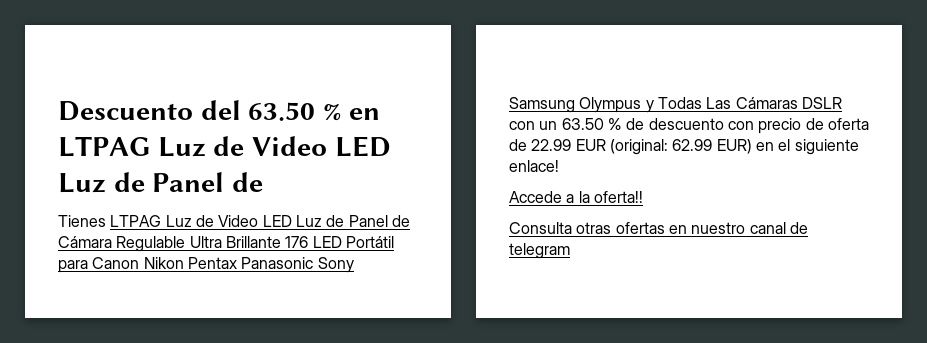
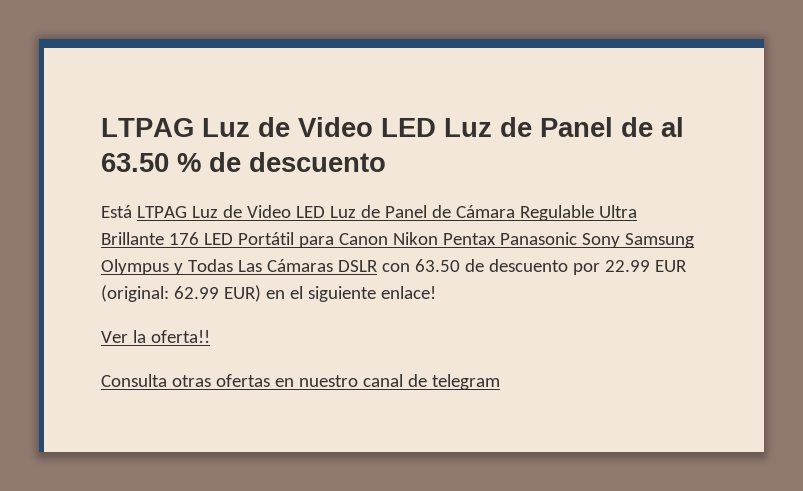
- Descuento del 63.50 % en LTPAG Luz de Video LED Luz de Panel de
- Tienes LTPAG Luz de Video LED Luz de Panel de Cámara Regulable Ultra Brillante 176 LED Portátil para Canon Nikon Pentax Panasonic Sony Samsung Olympus y Todas Las Cámaras DSLR con un 63.50 % de descuento con precio de oferta de 22.99 EUR (original: 62.99 EUR) en el siguiente enlace!
+ LTPAG Luz de Video LED Luz de Panel de al 63.50 % de descuento
+ Está LTPAG Luz de Video LED Luz de Panel de Cámara Regulable Ultra Brillante 176 LED Portátil para Canon Nikon Pentax Panasonic Sony Samsung Olympus y Todas Las Cámaras DSLR con 63.50 de descuento por 22.99 EUR (original: 62.99 EUR) en el siguiente enlace!
- Accede a la oferta!!
+ Ver la oferta!!

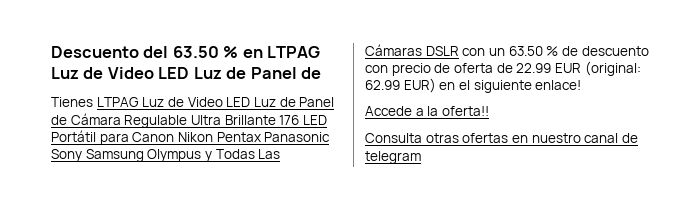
- LTPAG Luz de Video LED Luz de Panel de al 63.50 % de descuento
- Está LTPAG Luz de Video LED Luz de Panel de Cámara Regulable Ultra Brillante 176 LED Portátil para Canon Nikon Pentax Panasonic Sony Samsung Olympus y Todas Las Cámaras DSLR con 63.50 de descuento por 22.99 EUR (original: 62.99 EUR) en el siguiente enlace!
+ Descuento del 63.50 % en LTPAG Luz de Video LED Luz de Panel de
+ Tienes LTPAG Luz de Video LED Luz de Panel de Cámara Regulable Ultra Brillante 176 LED Portátil para Canon Nikon Pentax Panasonic Sony Samsung Olympus y Todas Las Cámaras DSLR con un 63.50 % de descuento con precio de oferta de 22.99 EUR (original: 62.99 EUR) en el siguiente enlace!
- Ver la oferta!!
+ Accede a la oferta!!

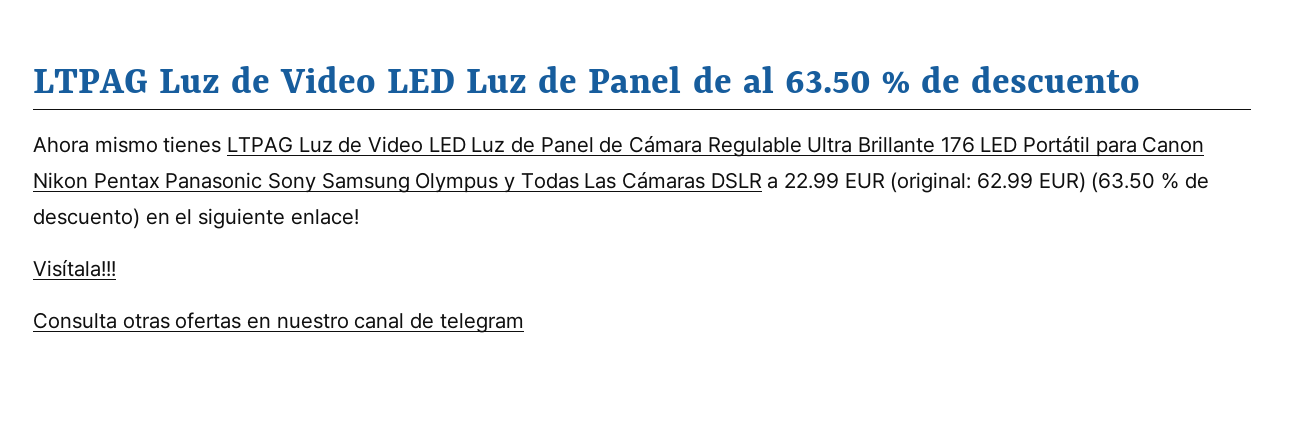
- Descuento del 63.50 % en LTPAG Luz de Video LED Luz de Panel de
- Tienes LTPAG Luz de Video LED Luz de Panel de Cámara Regulable Ultra Brillante 176 LED Portátil para Canon Nikon Pentax Panasonic Sony Samsung Olympus y Todas Las Cámaras DSLR con un 63.50 % de descuento con precio de oferta de 22.99 EUR (original: 62.99 EUR) en el siguiente enlace!
+ LTPAG Luz de Video LED Luz de Panel de al 63.50 % de descuento
+ Ahora mismo tienes LTPAG Luz de Video LED Luz de Panel de Cámara Regulable Ultra Brillante 176 LED Portátil para Canon Nikon Pentax Panasonic Sony Samsung Olympus y Todas Las Cámaras DSLR a 22.99 EUR (original: 62.99 EUR) (63.50 % de descuento) en el siguiente enlace!
- Accede a la oferta!!
+ Visítala!!!

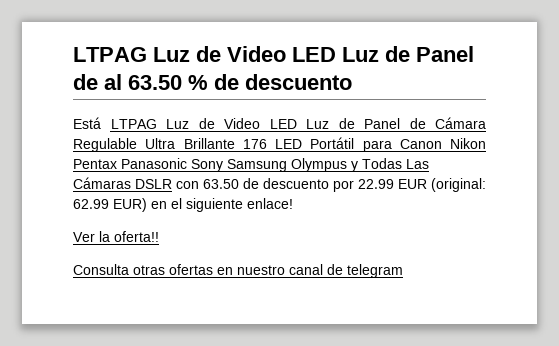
- Ahora mismo tienes LTPAG Luz de Video LED Luz de Panel de Cámara Regulable Ultra Brillante 176 LED Portátil para Canon Nikon Pentax Panasonic Sony Samsung Olympus y Todas Las Cámaras DSLR a 22.99 EUR (original: 62.99 EUR) (63.50 % de descuento) en el siguiente enlace!
+ Está LTPAG Luz de Video LED Luz de Panel de Cámara Regulable Ultra Brillante 176 LED Portátil para Canon Nikon Pentax Panasonic Sony Samsung Olympus y Todas Las Cámaras DSLR con 63.50 de descuento por 22.99 EUR (original: 62.99 EUR) en el siguiente enlace!
- Visítala!!!
+ Ver la oferta!!

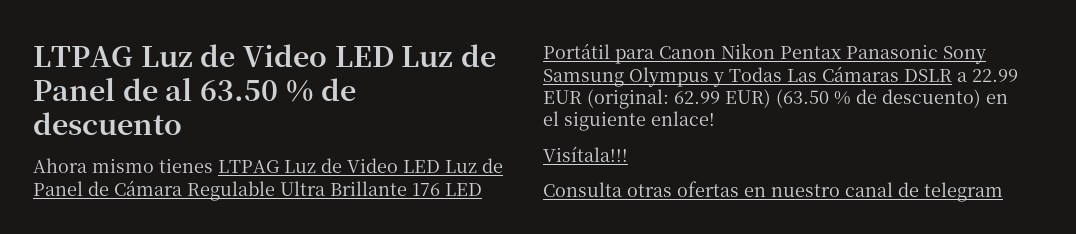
- Está LTPAG Luz de Video LED Luz de Panel de Cámara Regulable Ultra Brillante 176 LED Portátil para Canon Nikon Pentax Panasonic Sony Samsung Olympus y Todas Las Cámaras DSLR con 63.50 de descuento por 22.99 EUR (original: 62.99 EUR) en el siguiente enlace!
+ Ahora mismo tienes LTPAG Luz de Video LED Luz de Panel de Cámara Regulable Ultra Brillante 176 LED Portátil para Canon Nikon Pentax Panasonic Sony Samsung Olympus y Todas Las Cámaras DSLR a 22.99 EUR (original: 62.99 EUR) (63.50 % de descuento) en el siguiente enlace!
- Ver la oferta!!
+ Visítala!!!

